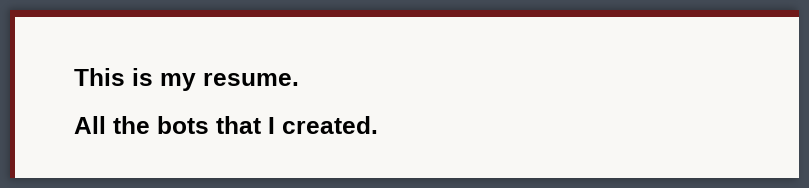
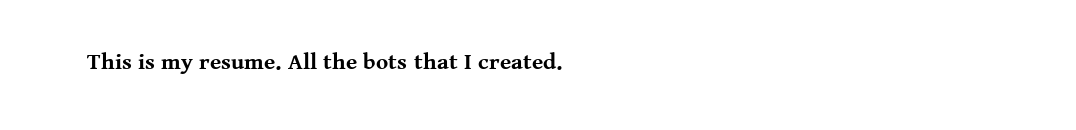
- This is my resume.
- All the bots that I created.
+ This is my resume. All the bots that I created.

